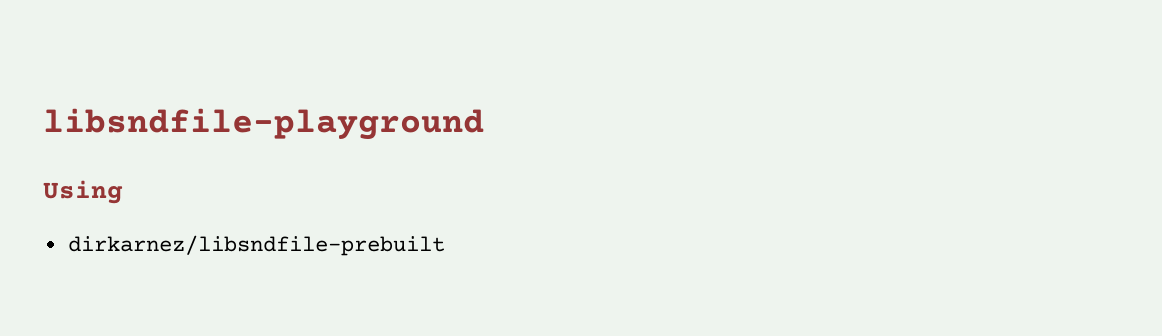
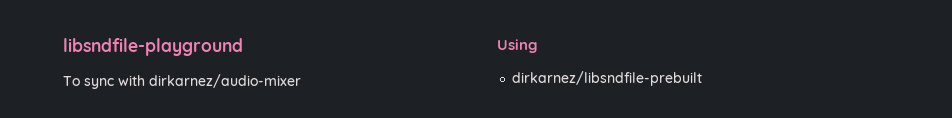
+ To sync with dirkarnez/audio-mixer

